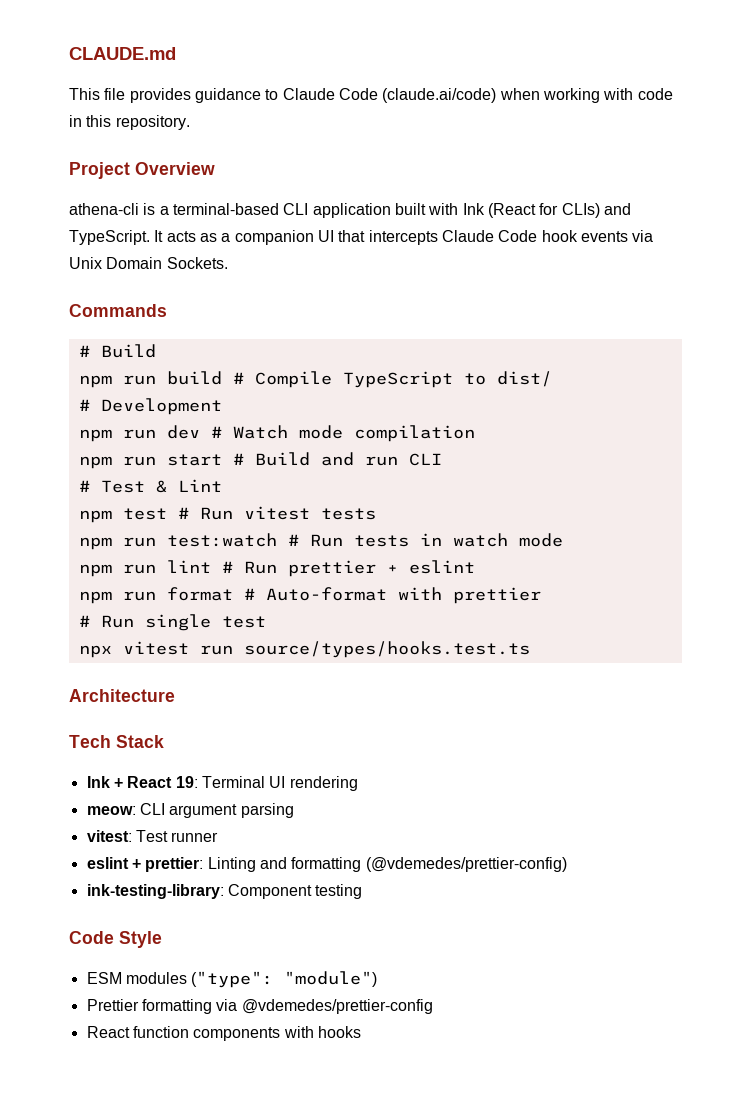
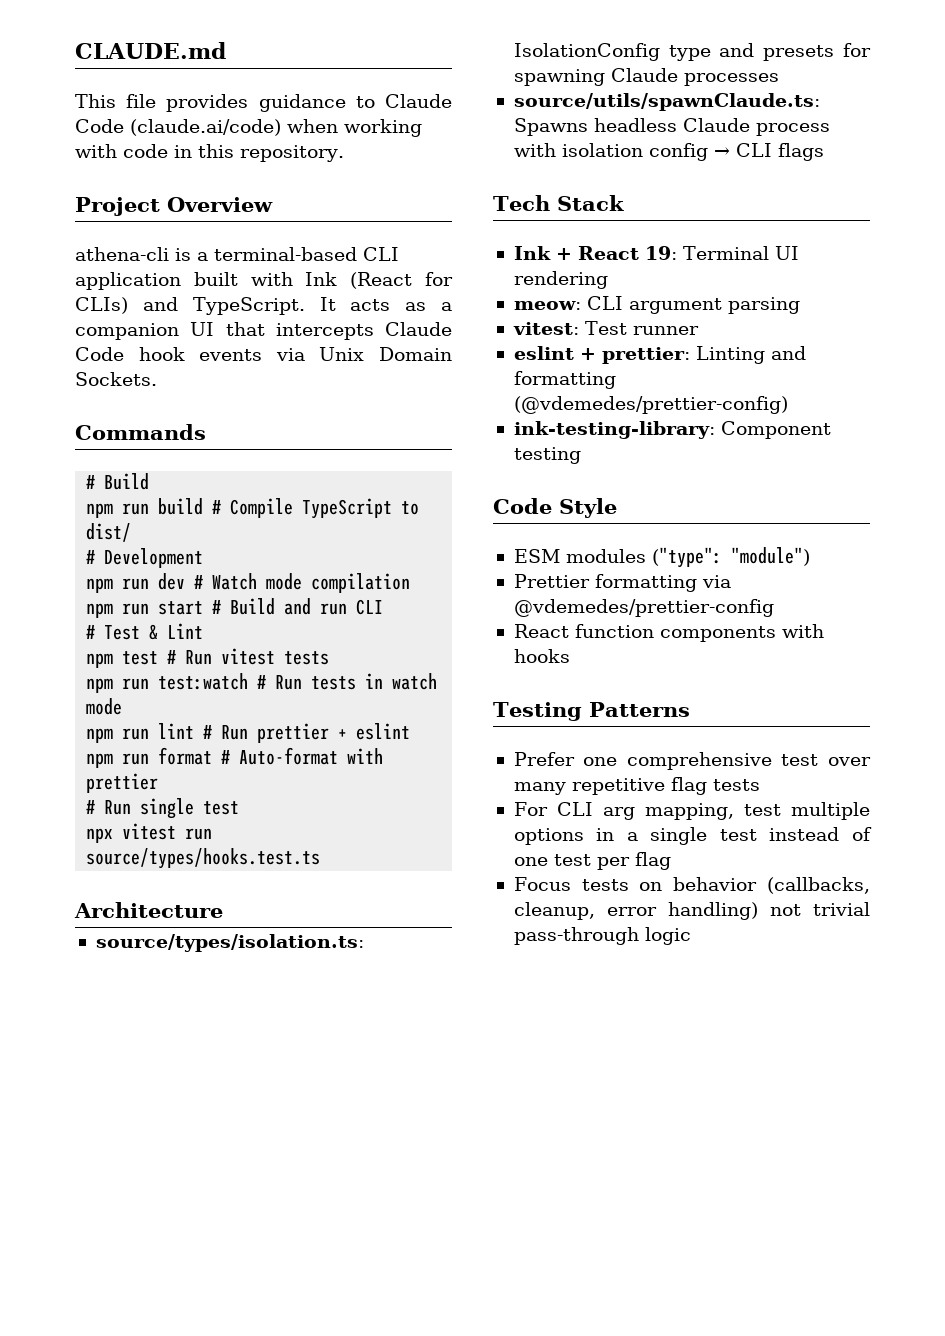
+ source/types/isolation.ts: IsolationConfig type and presets for spawning Claude processes
+ source/utils/spawnClaude.ts: Spawns headless Claude process with isolation config → CLI flags
+ Testing Patterns
+ Prefer one comprehensive test over many repetitive flag tests
+ For CLI arg mapping, test multiple options in a single test instead of one test per flag
+ Focus tests on behavior (callbacks, cleanup, error handling) not trivial pass-through logic

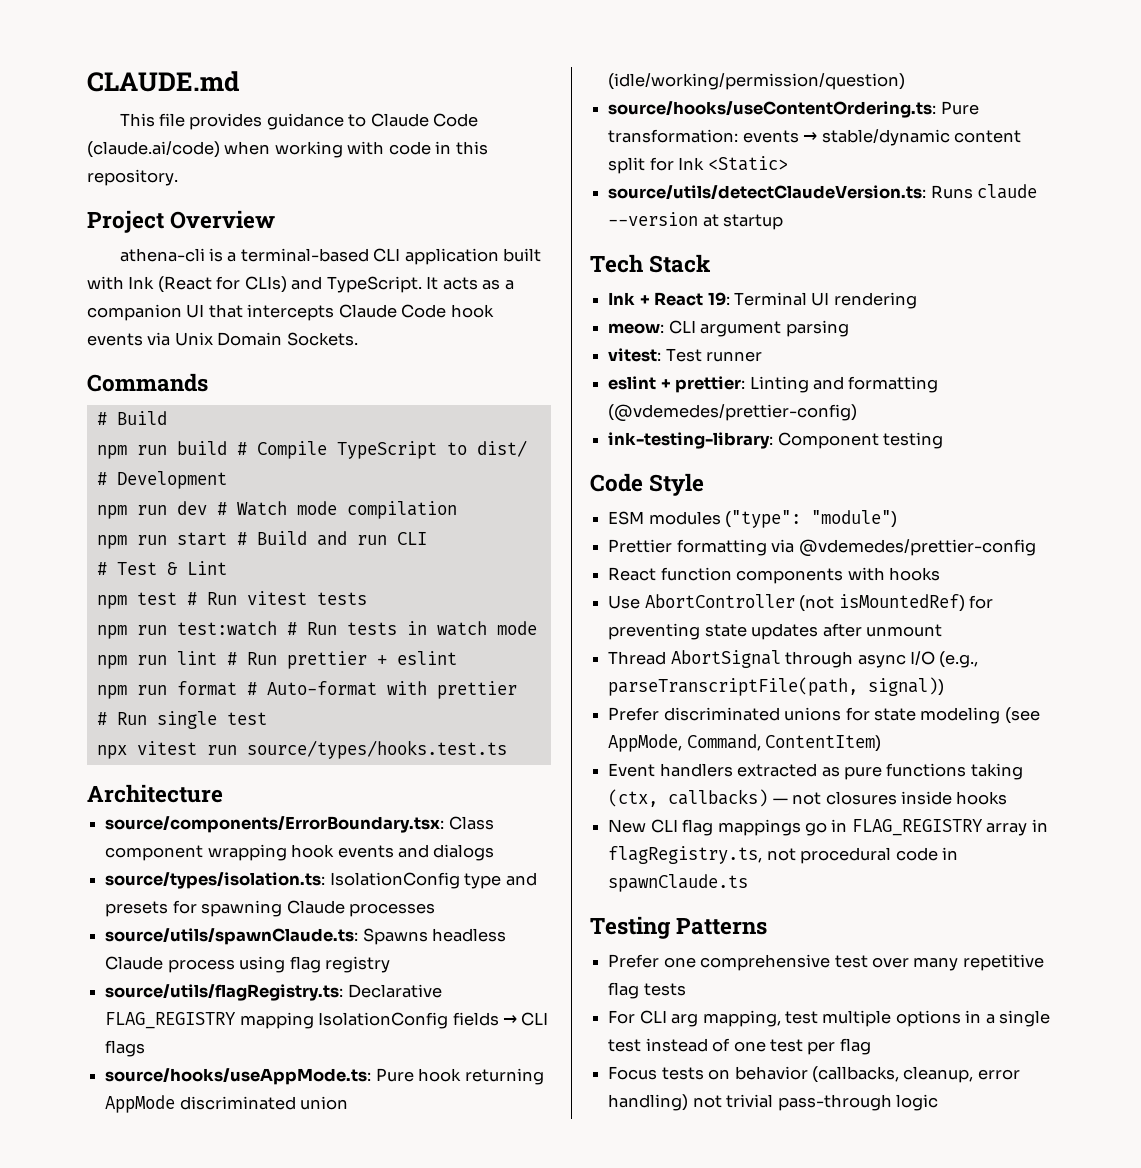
+ source/components/ErrorBoundary.tsx: Class component wrapping hook events and dialogs
- source/utils/spawnClaude.ts: Spawns headless Claude process with isolation config → CLI flags
+ source/utils/spawnClaude.ts: Spawns headless Claude process using flag registry
+ source/utils/flagRegistry.ts: Declarative FLAG_REGISTRY mapping IsolationConfig fields → CLI flags
+ source/hooks/useAppMode.ts: Pure hook returning AppMode discriminated union (idle/working/permission/question)
+ source/hooks/useContentOrdering.ts: Pure transformation: events → stable/dynamic content split for Ink <Static>
+ source/utils/detectClaudeVersion.ts: Runs claude --version at startup
+ Use AbortController (not isMountedRef) for preventing state updates after unmount
+ Thread AbortSignal through async I/O (e.g., parseTranscriptFile(path, signal))
+ Prefer discriminated unions for state modeling (see AppMode, Command, ContentItem)
+ Event handlers extracted as pure functions taking (ctx, callbacks) — not closures inside hooks
+ New CLI flag mappings go in FLAG_REGISTRY array in flagRegistry.ts, not procedural code in spawnClaude.ts

